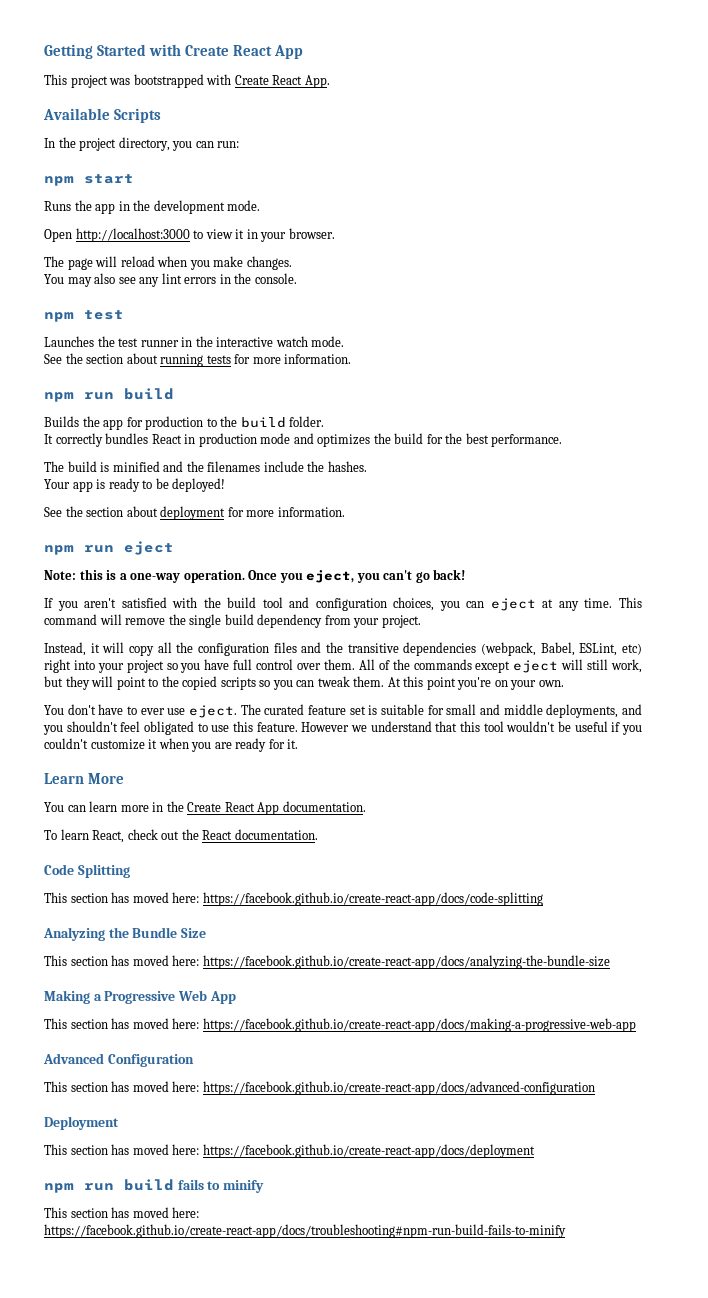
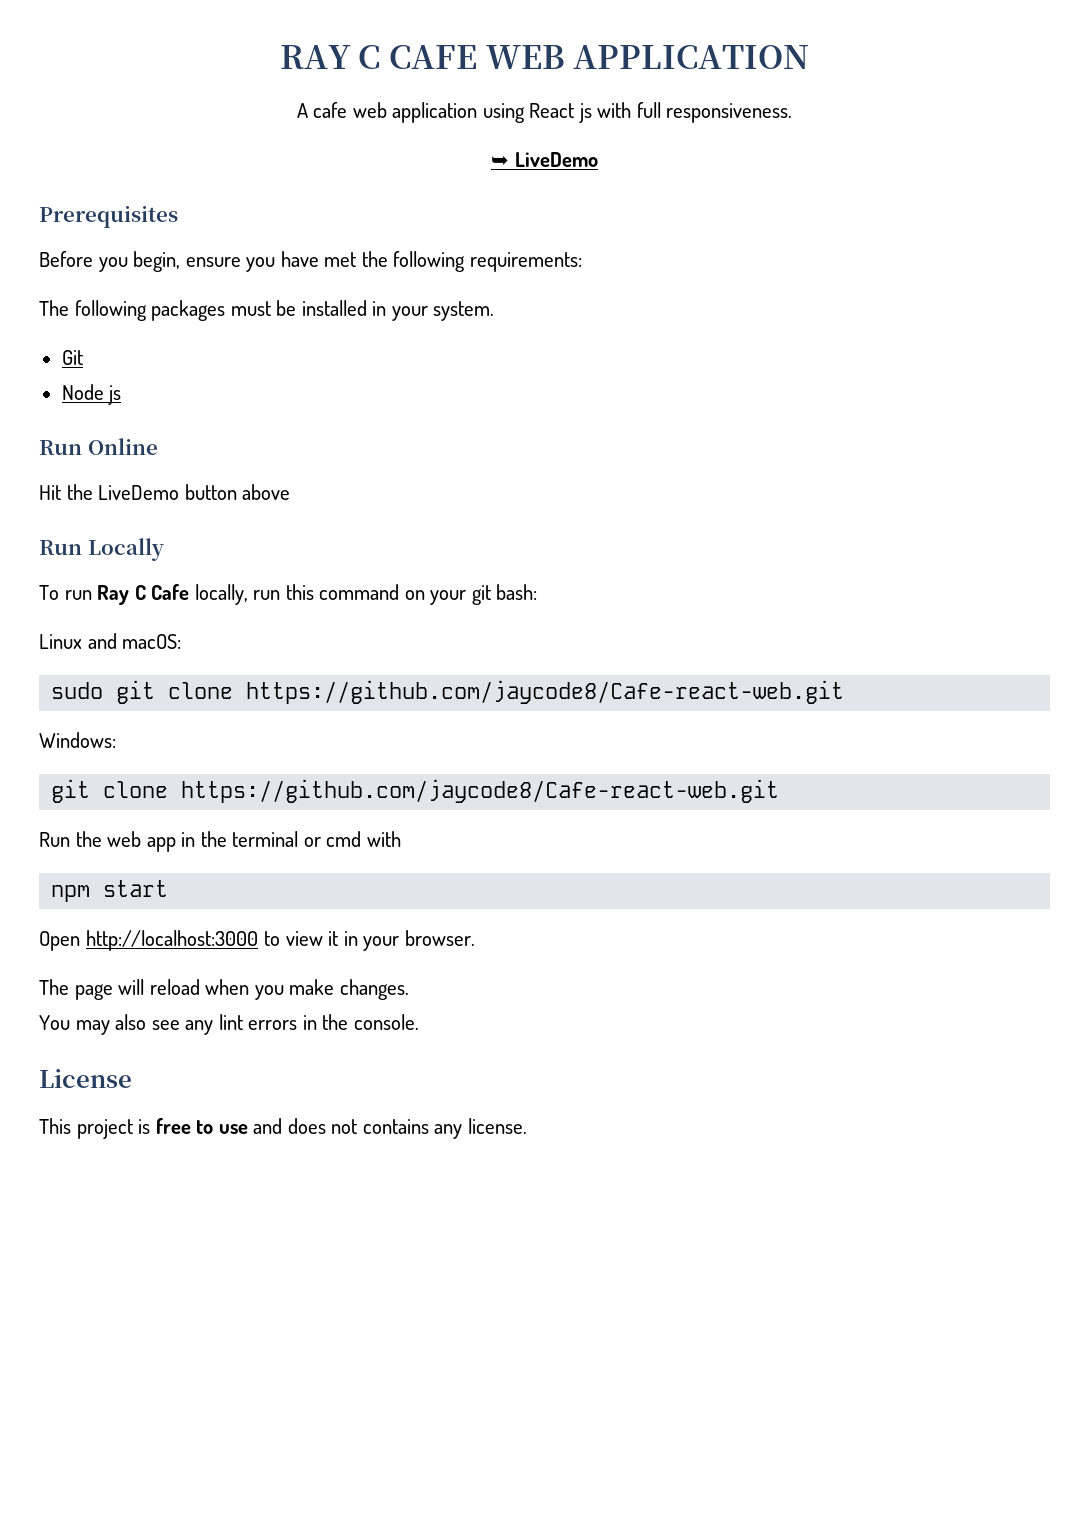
- Getting Started with Create React App
- This project was bootstrapped with Create React App.
- Available Scripts
- In the project directory, you can run:
+ RAY C CAFE WEB APPLICATION
+ A cafe web application using React js with full responsiveness.
+ ➥ LiveDemo
+ Prerequisites
+ Before you begin, ensure you have met the following requirements:
+ The following packages must be installed in your system.
+ Git
+ Node js
+ Run Online
+ Hit the LiveDemo button above
+ Run Locally
+ To run Ray C Cafe locally, run this command on your git bash:
+ Linux and macOS:
+ sudo git clone https://github.com/jaycode8/Cafe-react-web.git
+ Windows:
+ git clone https://github.com/jaycode8/Cafe-react-web.git
+ Run the web app in the terminal or cmd with
  npm start
- Runs the app in the development mode.
- npm test
- Launches the test runner in the interactive watch mode.
- See the section about running tests for more information.
- npm run build
- Builds the app for production to the build folder.
- It correctly bundles React in production mode and optimizes the build for the best performance.
- The build is minified and the filenames include the hashes.
- Your app is ready to be deployed!
- See the section about deployment for more information.
- npm run eject
- Note: this is a one-way operation. Once you eject, you can't go back!
- If you aren't satisfied with the build tool and configuration choices, you can eject at any time. This command will remove the single build dependency from your project.
- Instead, it will copy all the configuration files and the transitive dependencies (webpack, Babel, ESLint, etc) right into your project so you have full control over them. All of the commands except eject will still work, but they will point to the copied scripts so you can tweak them. At this point you're on your own.
- You don't have to ever use eject. The curated feature set is suitable for small and middle deployments, and you shouldn't feel obligated to use this feature. However we understand that this tool wouldn't be useful if you couldn't customize it when you are ready for it.
- Learn More
- You can learn more in the Create React App documentation.
- To learn React, check out the React documentation.
- Code Splitting
- This section has moved here: https://facebook.github.io/create-react-app/docs/code-splitting
- Analyzing the Bundle Size
- This section has moved here: https://facebook.github.io/create-react-app/docs/analyzing-the-bundle-size
- Making a Progressive Web App
- This section has moved here: https://facebook.github.io/create-react-app/docs/making-a-progressive-web-app
- Advanced Configuration
- This section has moved here: https://facebook.github.io/create-react-app/docs/advanced-configuration
- Deployment
- This section has moved here: https://facebook.github.io/create-react-app/docs/deployment
- npm run build fails to minify
- This section has moved here: https://facebook.github.io/create-react-app/docs/troubleshooting#npm-run-build-fails-to-minify
+ License
+ This project is free to use and does not contains any license.

